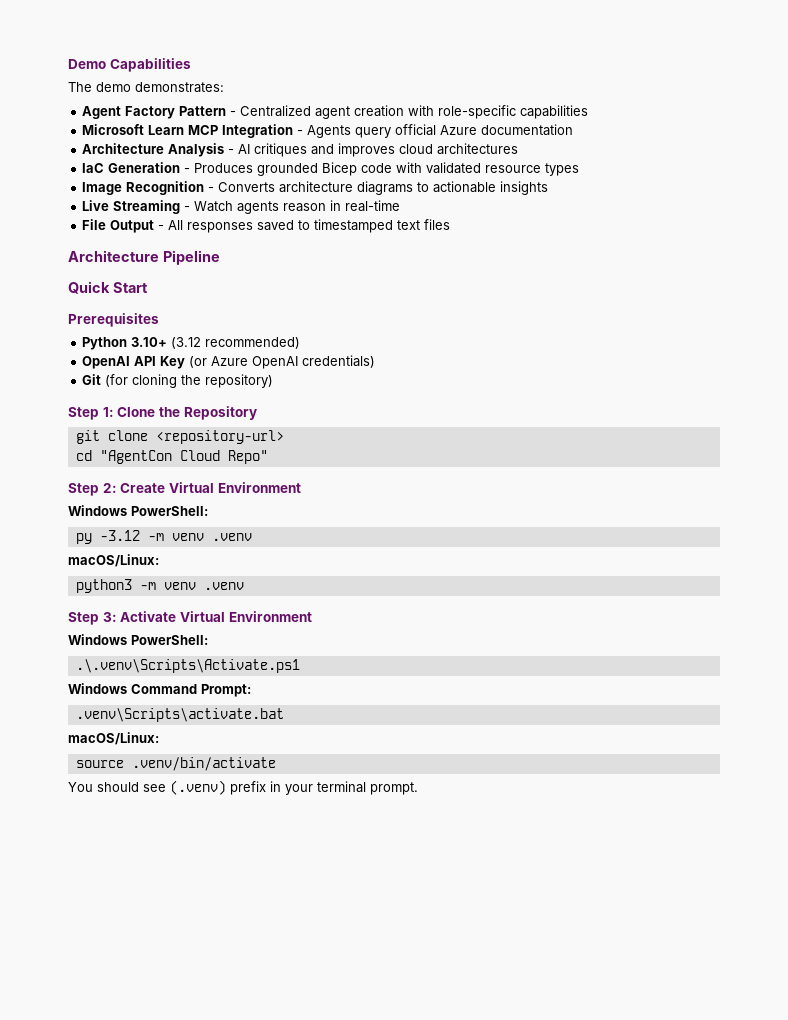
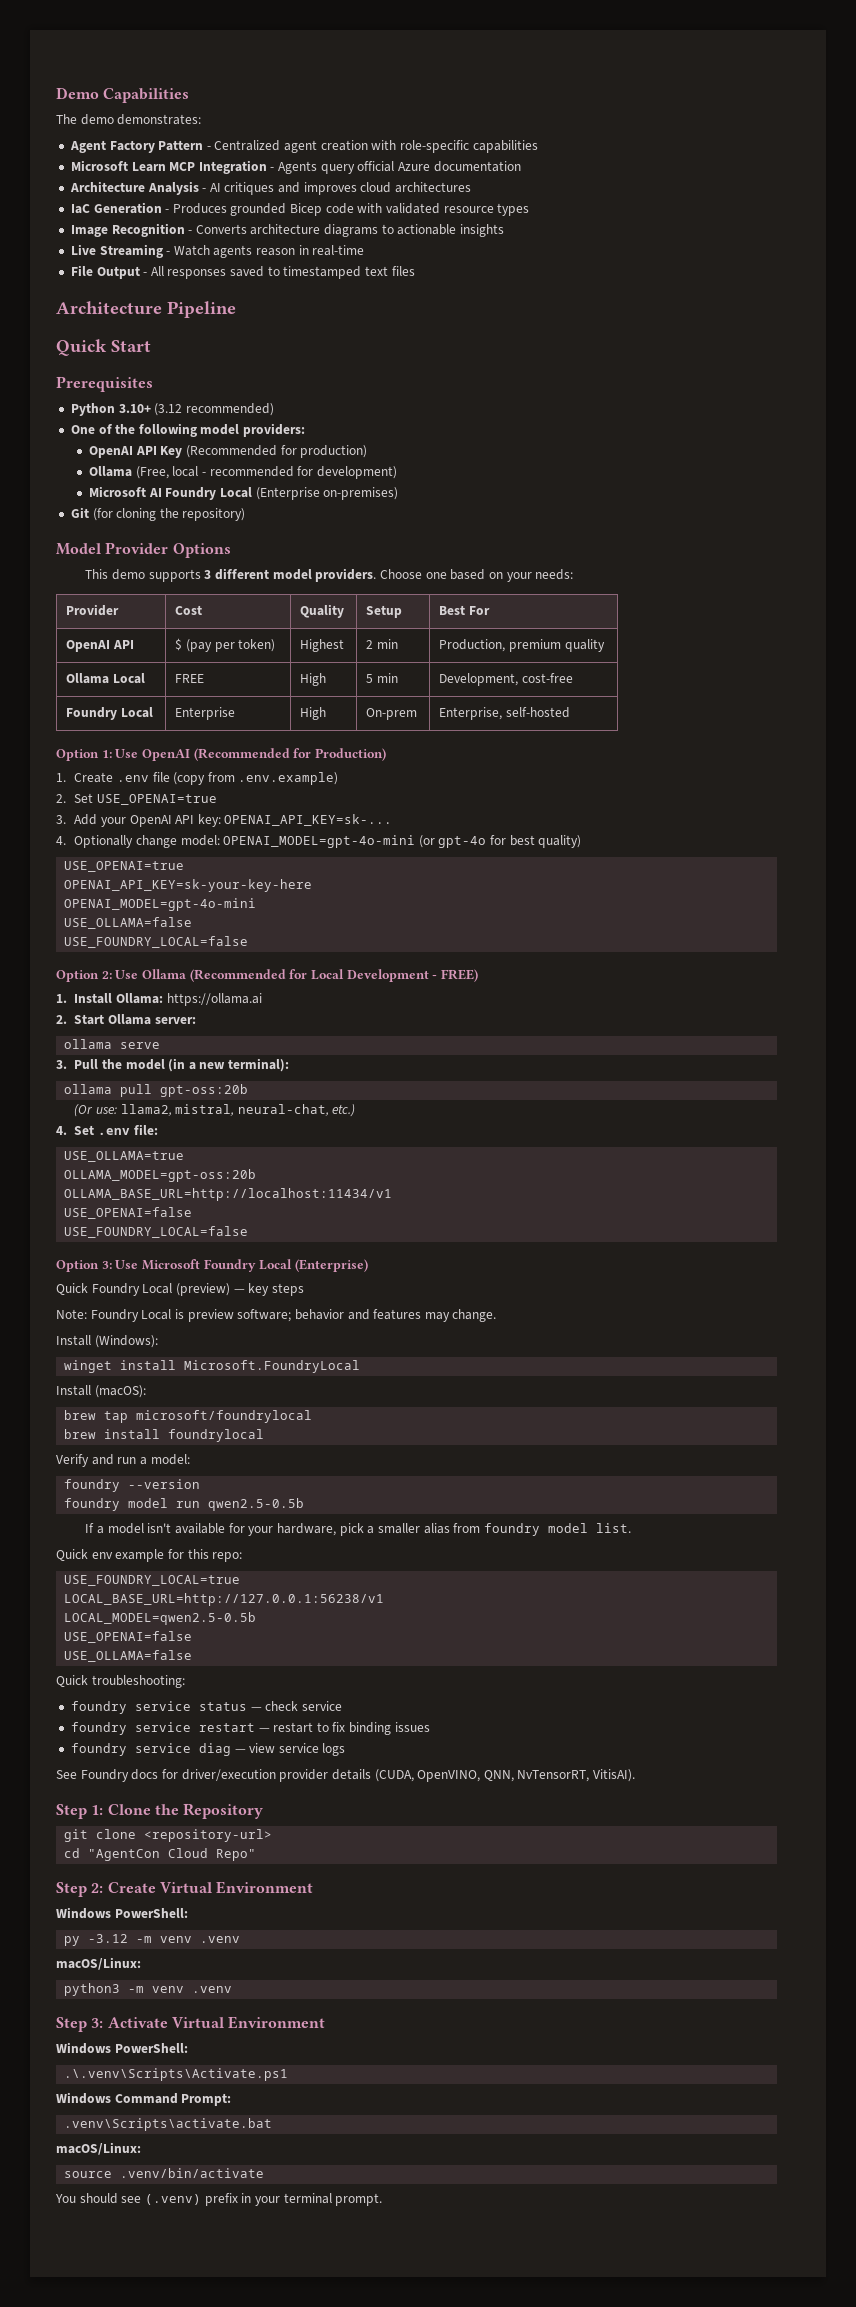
- OpenAI API Key (or Azure OpenAI credentials)
+ One of the following model providers:
+ OpenAI API Key (Recommended for production)
+ Ollama (Free, local - recommended for development)
+ Microsoft AI Foundry Local (Enterprise on-premises)
+ Model Provider Options
+ This demo supports 3 different model providers. Choose one based on your needs:
+ Provider | Cost | Quality | Setup | Best For
+ OpenAI API | $ (pay per token) | Highest | 2 min | Production, premium quality
+ Ollama Local | FREE | High | 5 min | Development, cost-free
+ Foundry Local | Enterprise | High | On-prem | Enterprise, self-hosted
+ Option 1: Use OpenAI (Recommended for Production)
+ 1. Create .env file (copy from .env.example)
+ 2. Set USE_OPENAI=true
+ 3. Add your OpenAI API key: OPENAI_API_KEY=sk-...
+ 4. Optionally change model: OPENAI_MODEL=gpt-4o-mini (or gpt-4o for best quality)
+ USE_OPENAI=true
+ OPENAI_API_KEY=sk-your-key-here
+ OPENAI_MODEL=gpt-4o-mini
+ USE_OLLAMA=false
+ USE_FOUNDRY_LOCAL=false
+ Option 2: Use Ollama (Recommended for Local Development - FREE)
+ 1. Install Ollama: https://ollama.ai
+ 2. Start Ollama server:
+ ollama serve
+ 3. Pull the model (in a new terminal):
+ ollama pull gpt-oss:20b
+ (Or use: llama2, mistral, neural-chat, etc.)
+ 4. Set .env file:
+ USE_OLLAMA=true
+ OLLAMA_MODEL=gpt-oss:20b
+ OLLAMA_BASE_URL=http://localhost:11434/v1
+ USE_OPENAI=false
+ USE_FOUNDRY_LOCAL=false
+ Option 3: Use Microsoft Foundry Local (Enterprise)
+ Quick Foundry Local (preview) — key steps
+ Note: Foundry Local is preview software; behavior and features may change.
+ Install (Windows):
+ winget install Microsoft.FoundryLocal
+ Install (macOS):
+ brew tap microsoft/foundrylocal
+ brew install foundrylocal
+ Verify and run a model:
+ foundry --version
+ foundry model run qwen2.5-0.5b
+ If a model isn't available for your hardware, pick a smaller alias from foundry model list.
+ Quick env example for this repo:
+ USE_FOUNDRY_LOCAL=true
+ LOCAL_BASE_URL=http://127.0.0.1:56238/v1
+ LOCAL_MODEL=qwen2.5-0.5b
+ USE_OPENAI=false
+ USE_OLLAMA=false
+ Quick troubleshooting:
+ foundry service status — check service
+ foundry service restart — restart to fix binding issues
+ foundry service diag — view service logs
+ See Foundry docs for driver/execution provider details (CUDA, OpenVINO, QNN, NvTensorRT, VitisAI).

